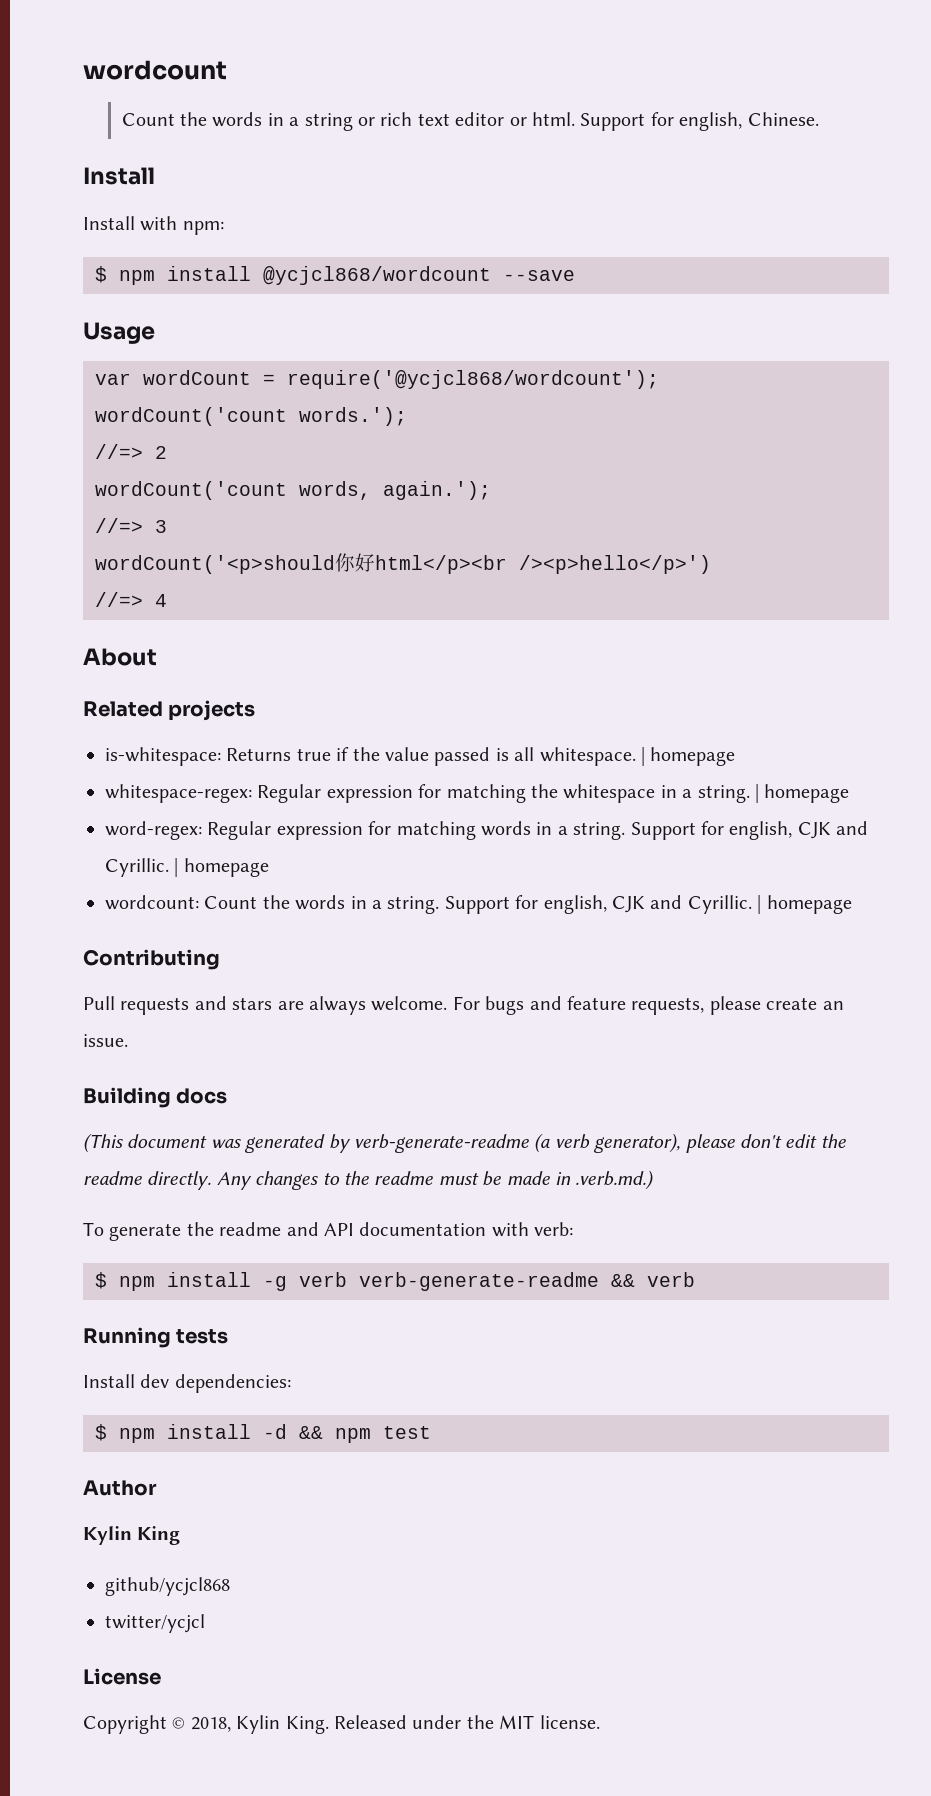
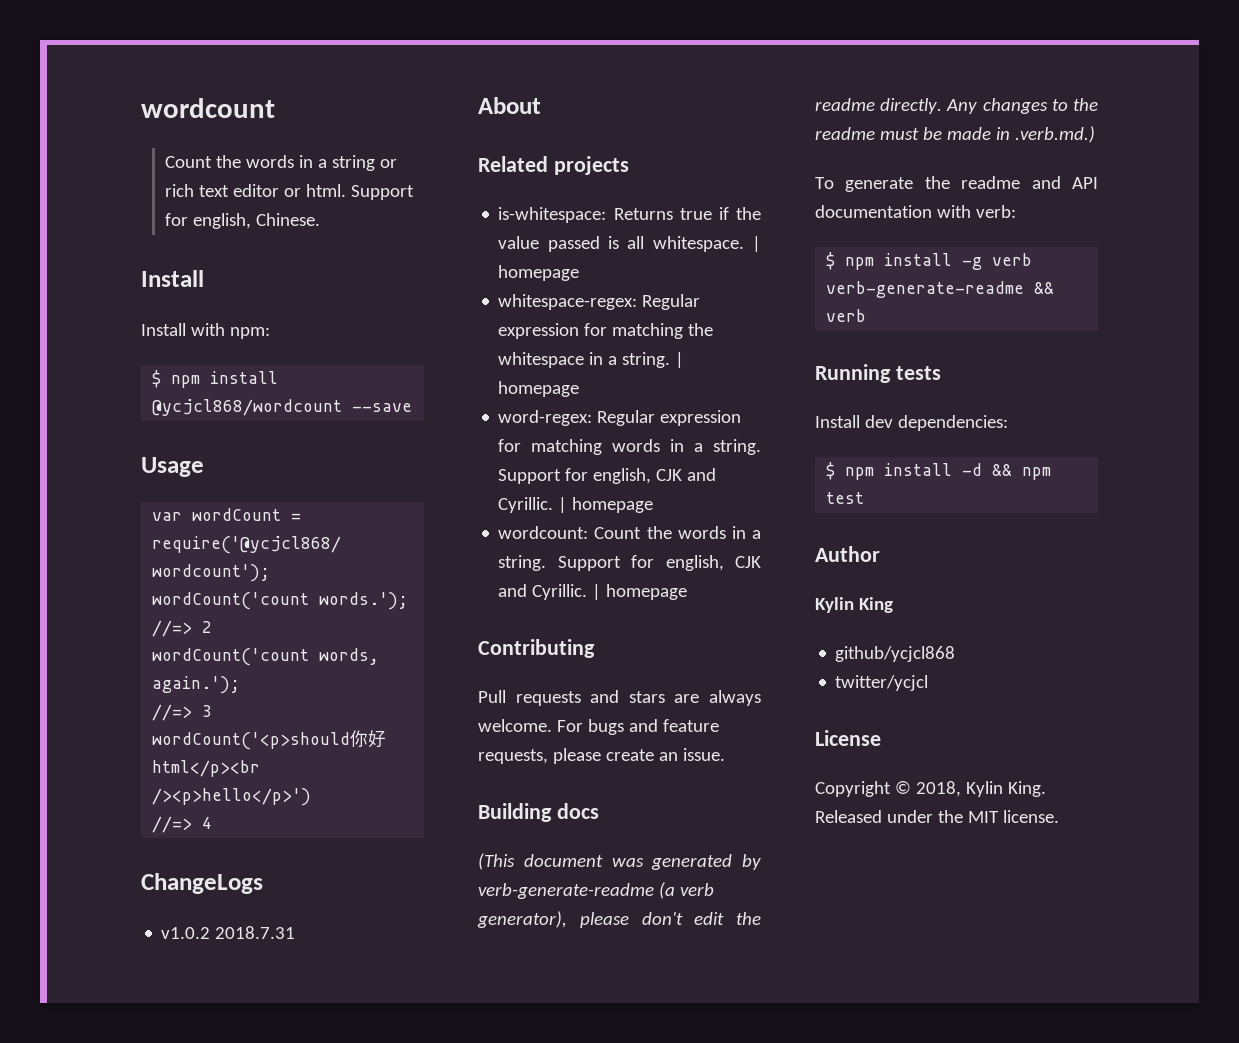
+ ChangeLogs
+ v1.0.2 2018.7.31

